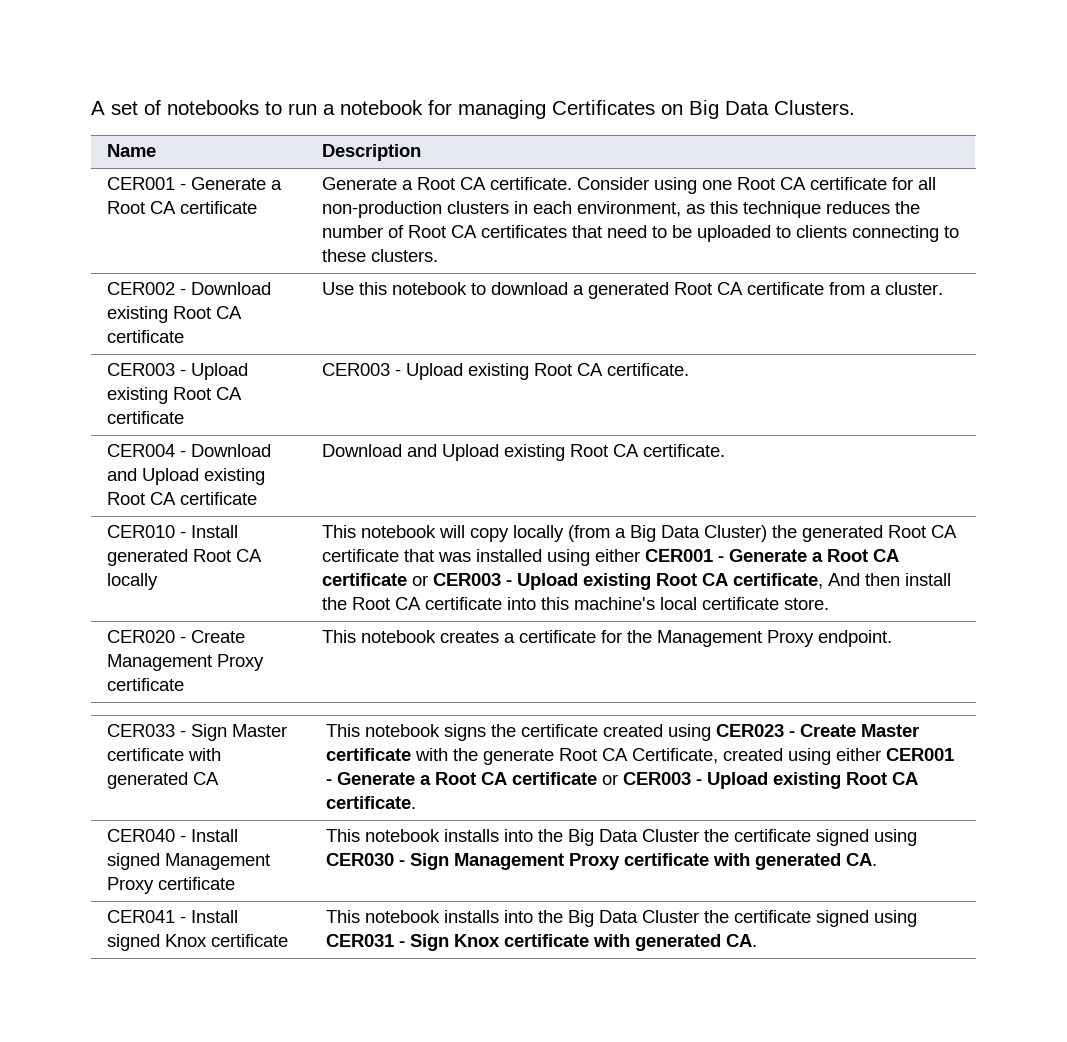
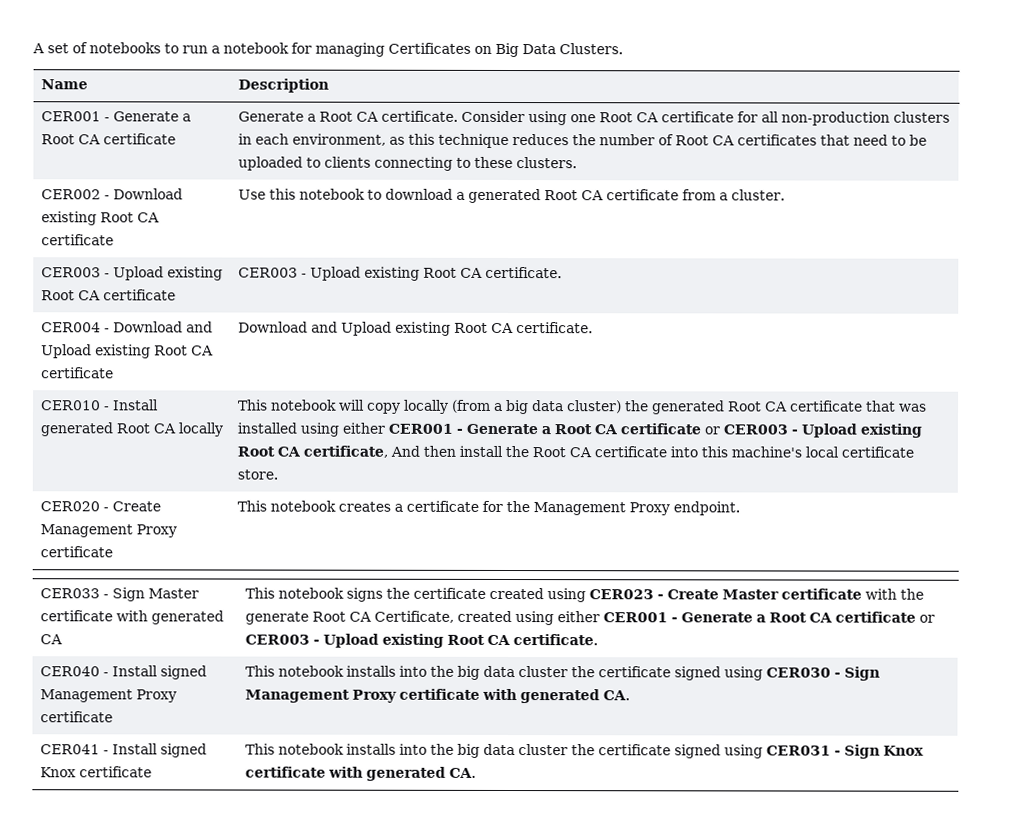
- This notebook will copy locally (from a Big Data Cluster) the generated Root CA certificate that was installed using either CER001 - Generate a Root CA certificate or CER003 - Upload existing Root CA certificate, And then install the Root CA certificate into this machine's local certificate store.
+ This notebook will copy locally (from a big data cluster) the generated Root CA certificate that was installed using either CER001 - Generate a Root CA certificate or CER003 - Upload existing Root CA certificate, And then install the Root CA certificate into this machine's local certificate store.
- CER040 - Install signed Management Proxy certificate | This notebook installs into the Big Data Cluster the certificate signed using CER030 - Sign Management Proxy certificate with generated CA.
+ CER040 - Install signed Management Proxy certificate | This notebook installs into the big data cluster the certificate signed using CER030 - Sign Management Proxy certificate with generated CA.
- CER041 - Install signed Knox certificate | This notebook installs into the Big Data Cluster the certificate signed using CER031 - Sign Knox certificate with generated CA.
+ CER041 - Install signed Knox certificate | This notebook installs into the big data cluster the certificate signed using CER031 - Sign Knox certificate with generated CA.

